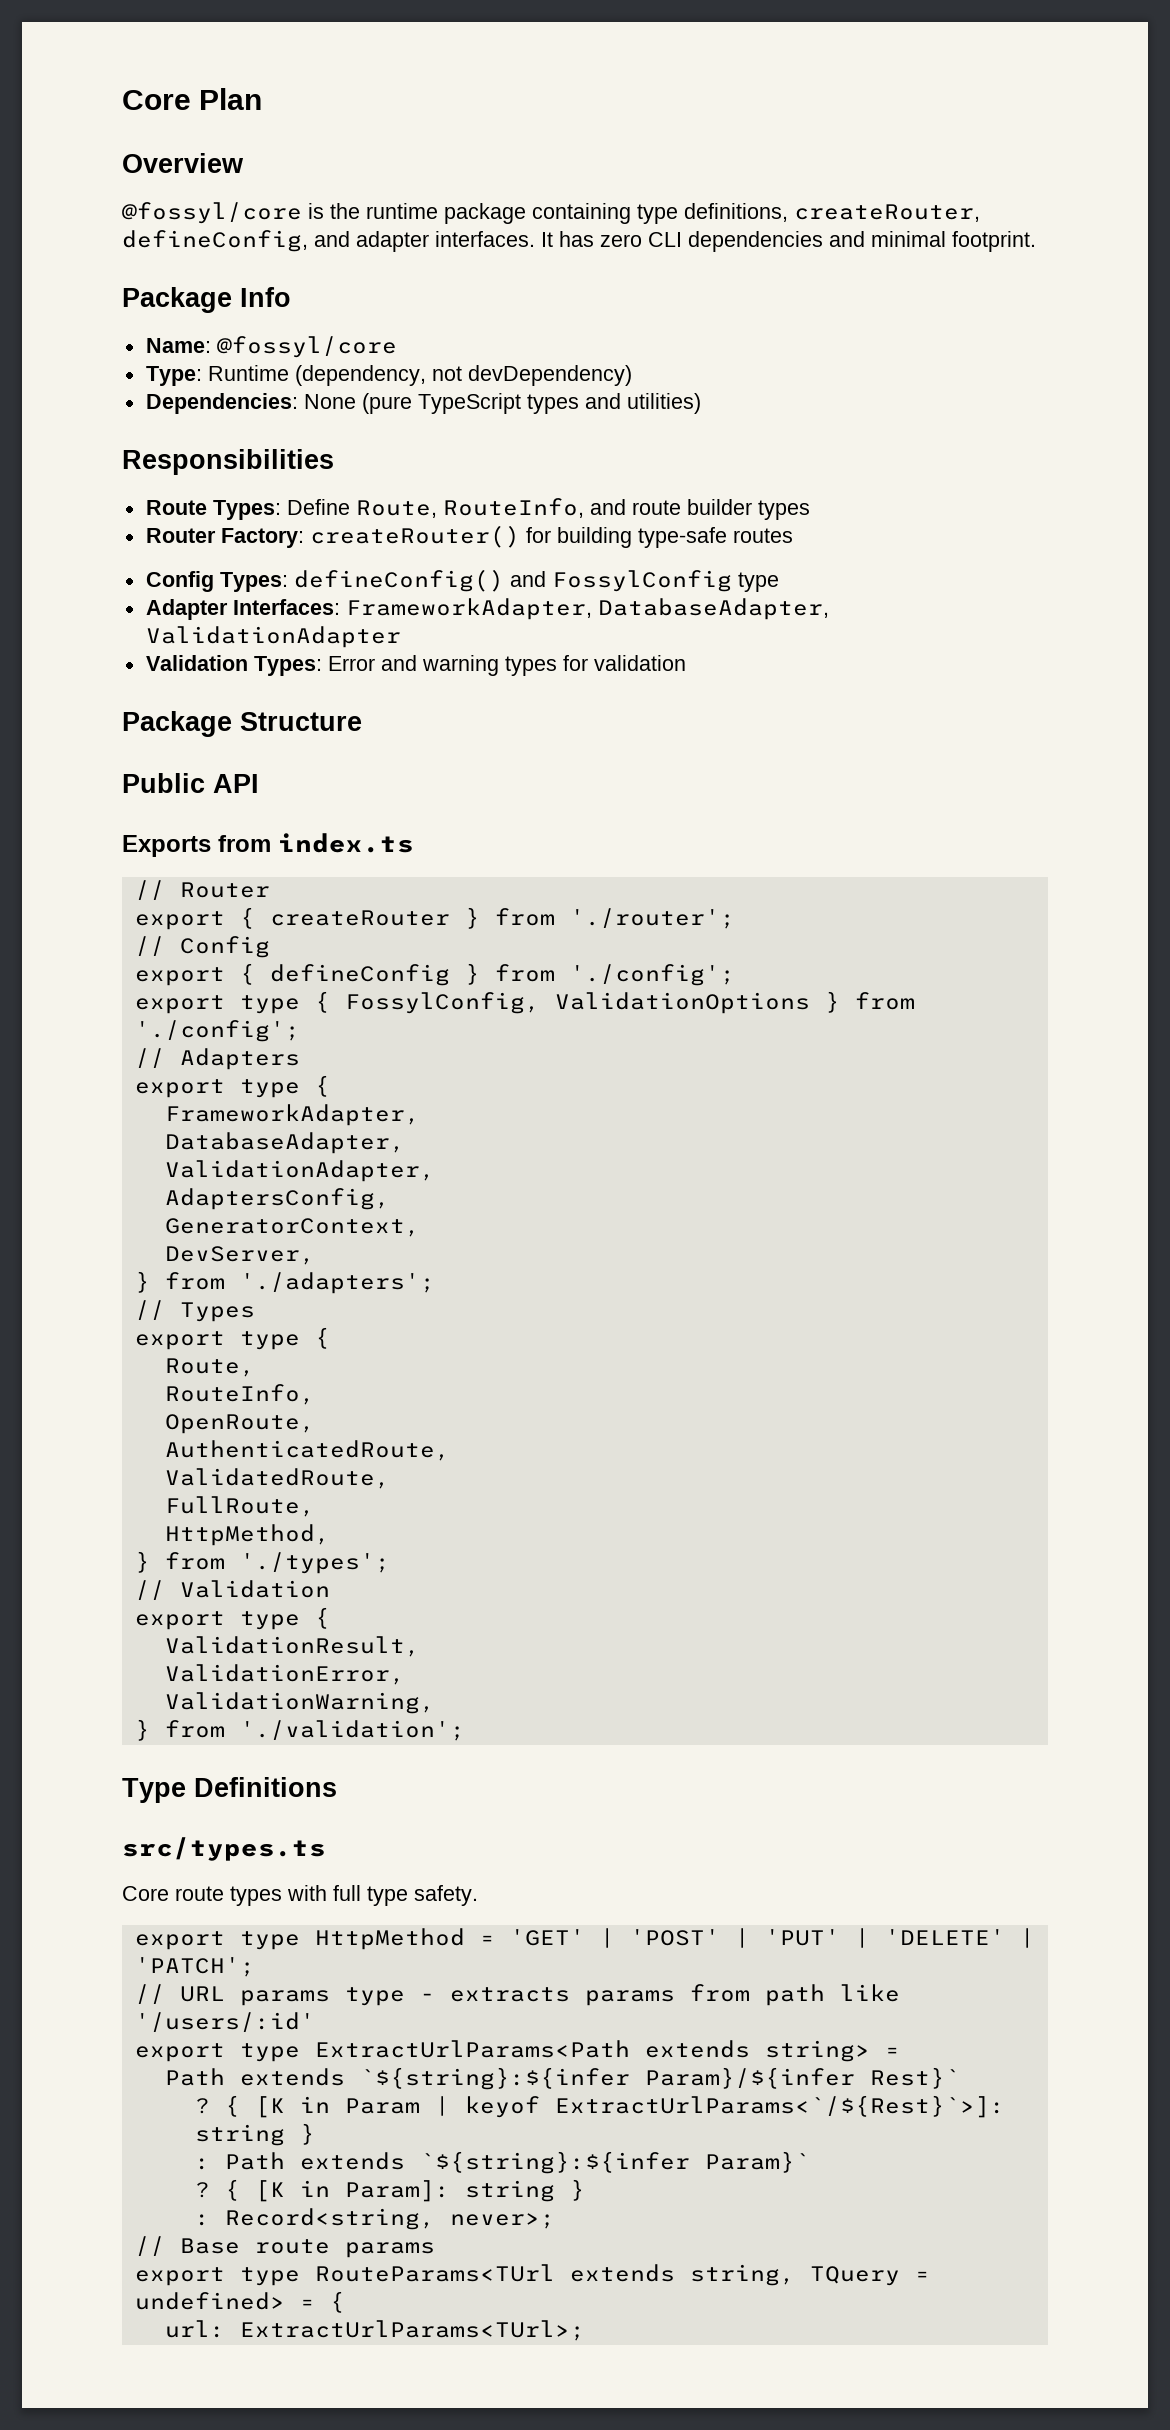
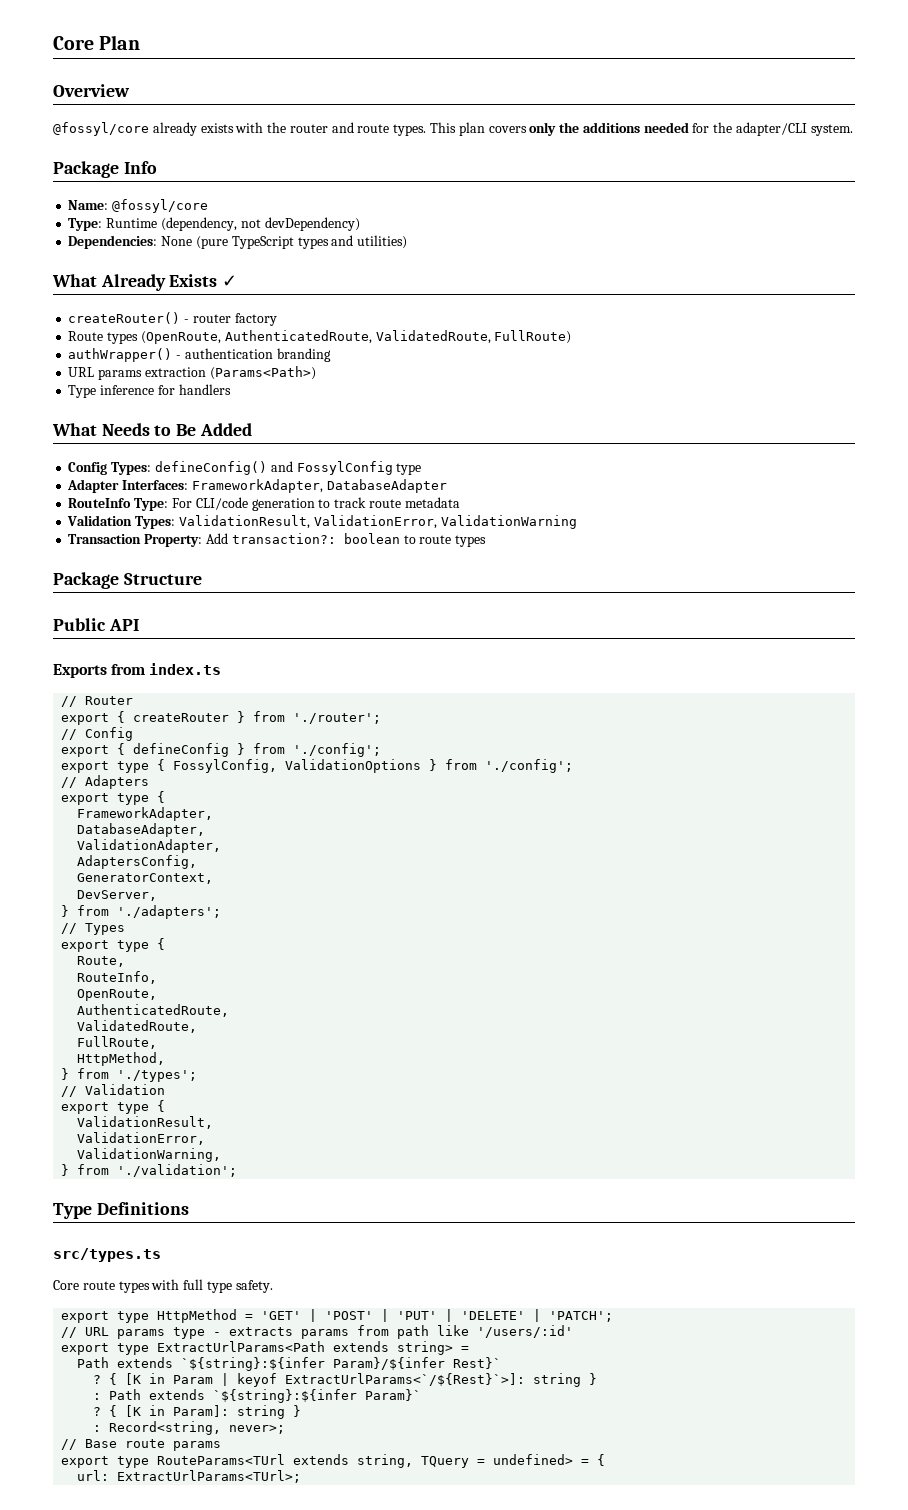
- @fossyl/core is the runtime package containing type definitions, createRouter, defineConfig, and adapter interfaces. It has zero CLI dependencies and minimal footprint.
+ @fossyl/core already exists with the router and route types. This plan covers only the additions needed for the adapter/CLI system.
- Responsibilities
- Route Types: Define Route, RouteInfo, and route builder types
- Router Factory: createRouter() for building type-safe routes
+ What Already Exists ✓
+ createRouter() - router factory
+ Route types (OpenRoute, AuthenticatedRoute, ValidatedRoute, FullRoute)
+ authWrapper() - authentication branding
+ URL params extraction (Params<Path>)
+ Type inference for handlers
+ What Needs to Be Added
- Adapter Interfaces: FrameworkAdapter, DatabaseAdapter, ValidationAdapter
- Validation Types: Error and warning types for validation
+ Adapter Interfaces: FrameworkAdapter, DatabaseAdapter
+ RouteInfo Type: For CLI/code generation to track route metadata
+ Validation Types: ValidationResult, ValidationError, ValidationWarning
+ Transaction Property: Add transaction?: boolean to route types

